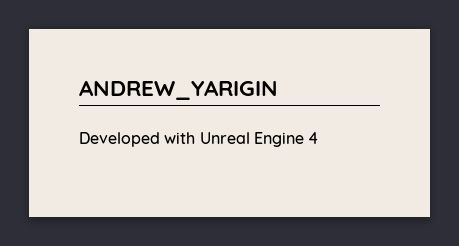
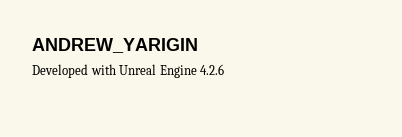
- Developed with Unreal Engine 4
+ Developed with Unreal Engine 4.2.6

